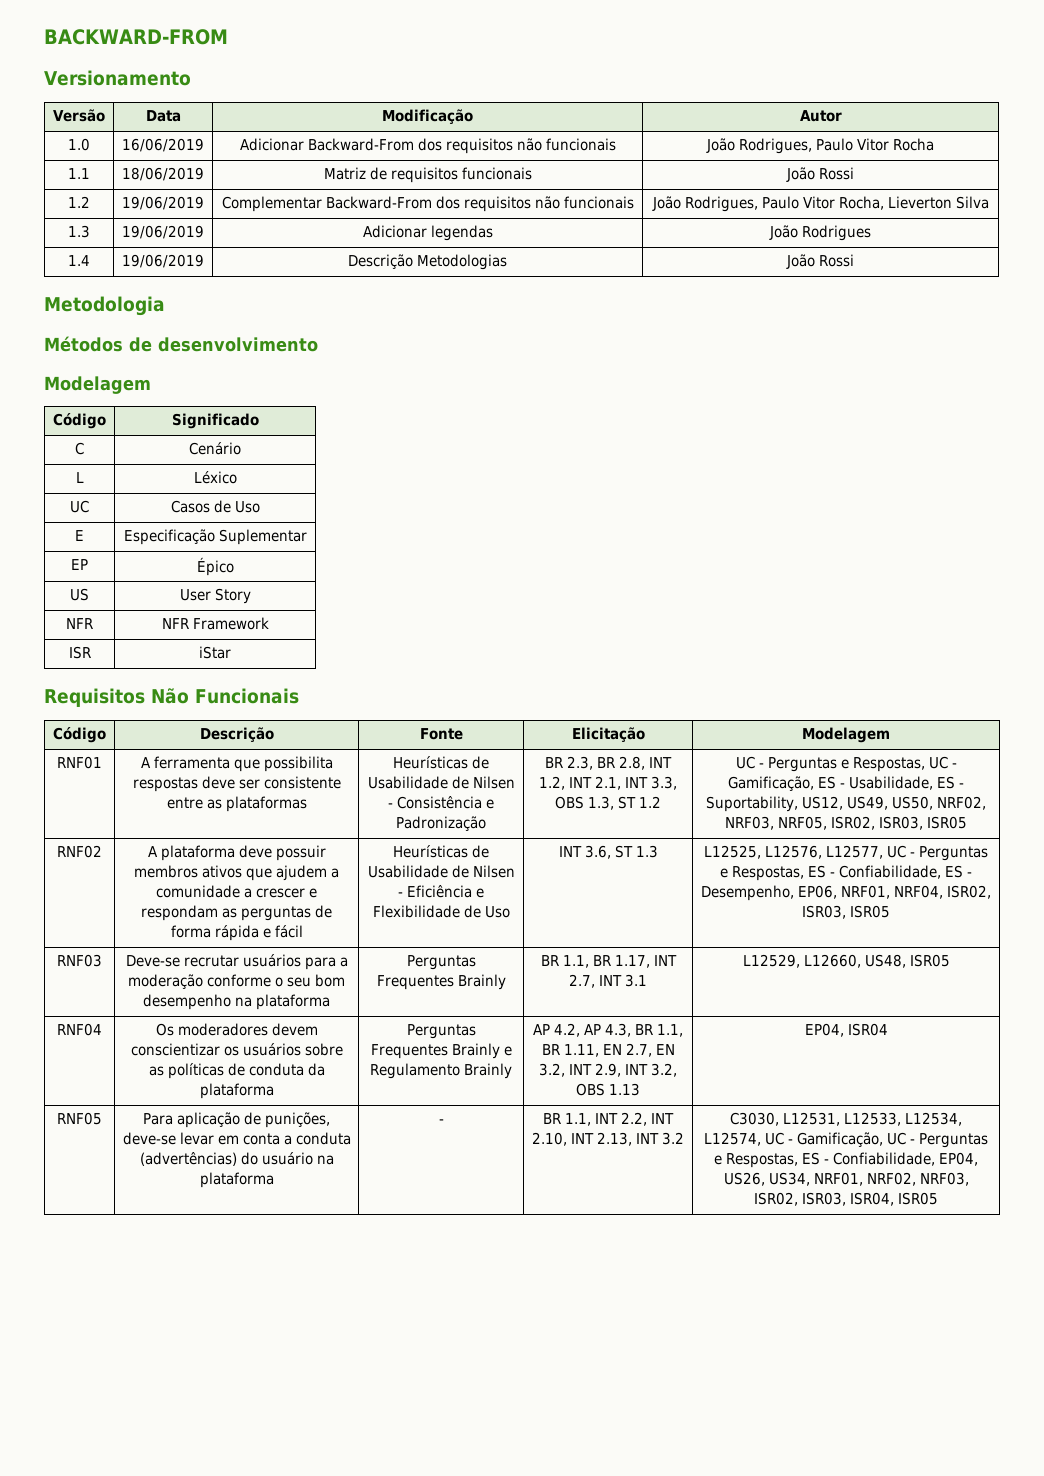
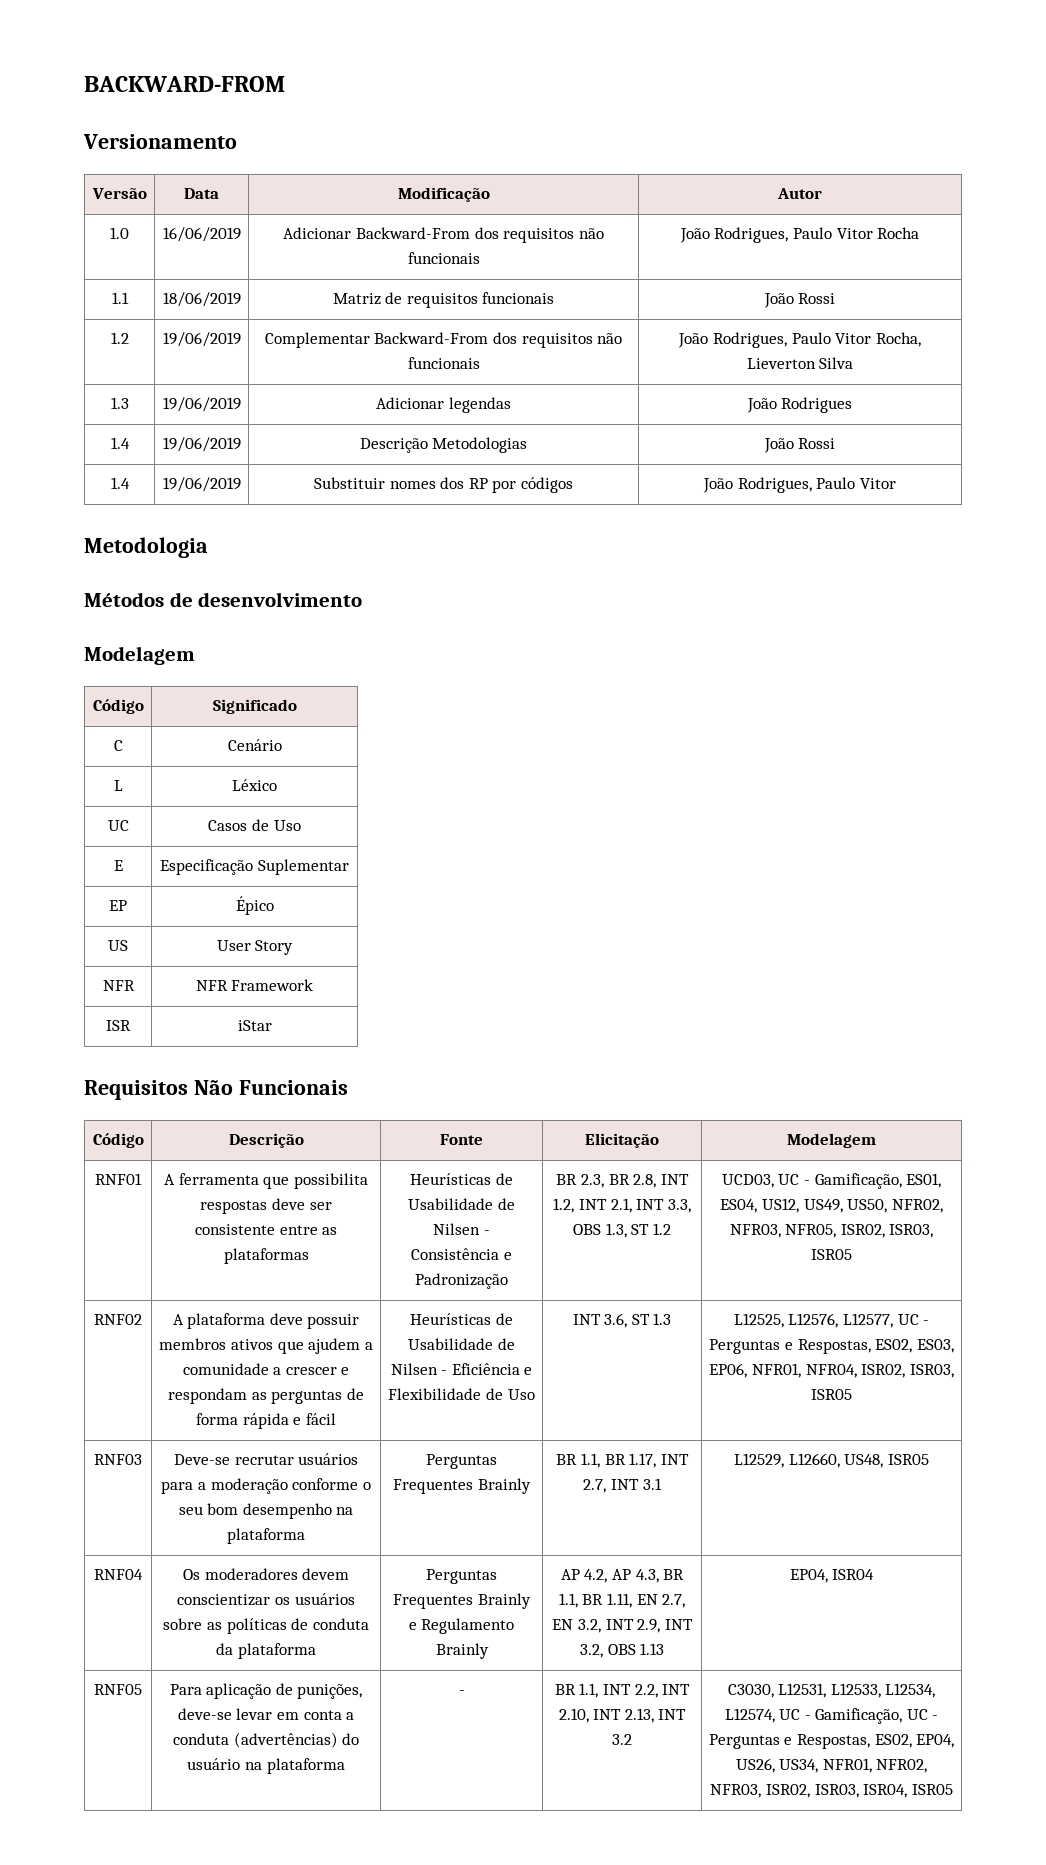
+ 1.4 | 19/06/2019 | Substituir nomes dos RP por códigos | João Rodrigues, Paulo Vitor
- UC - Perguntas e Respostas, UC - Gamificação, ES - Usabilidade, ES - Suportability, US12, US49, US50, NRF02, NRF03, NRF05, ISR02, ISR03, ISR05
+ UCD03, UC - Gamificação, ES01, ES04, US12, US49, US50, NFR02, NFR03, NFR05, ISR02, ISR03, ISR05
- L12525, L12576, L12577, UC - Perguntas e Respostas, ES - Confiabilidade, ES - Desempenho, EP06, NRF01, NRF04, ISR02, ISR03, ISR05
+ L12525, L12576, L12577, UC - Perguntas e Respostas, ES02, ES03, EP06, NFR01, NFR04, ISR02, ISR03, ISR05
- C3030, L12531, L12533, L12534, L12574, UC - Gamificação, UC - Perguntas e Respostas, ES - Confiabilidade, EP04, US26, US34, NRF01, NRF02, NRF03, ISR02, ISR03, ISR04, ISR05
+ C3030, L12531, L12533, L12534, L12574, UC - Gamificação, UC - Perguntas e Respostas, ES02, EP04, US26, US34, NFR01, NFR02, NFR03, ISR02, ISR03, ISR04, ISR05

